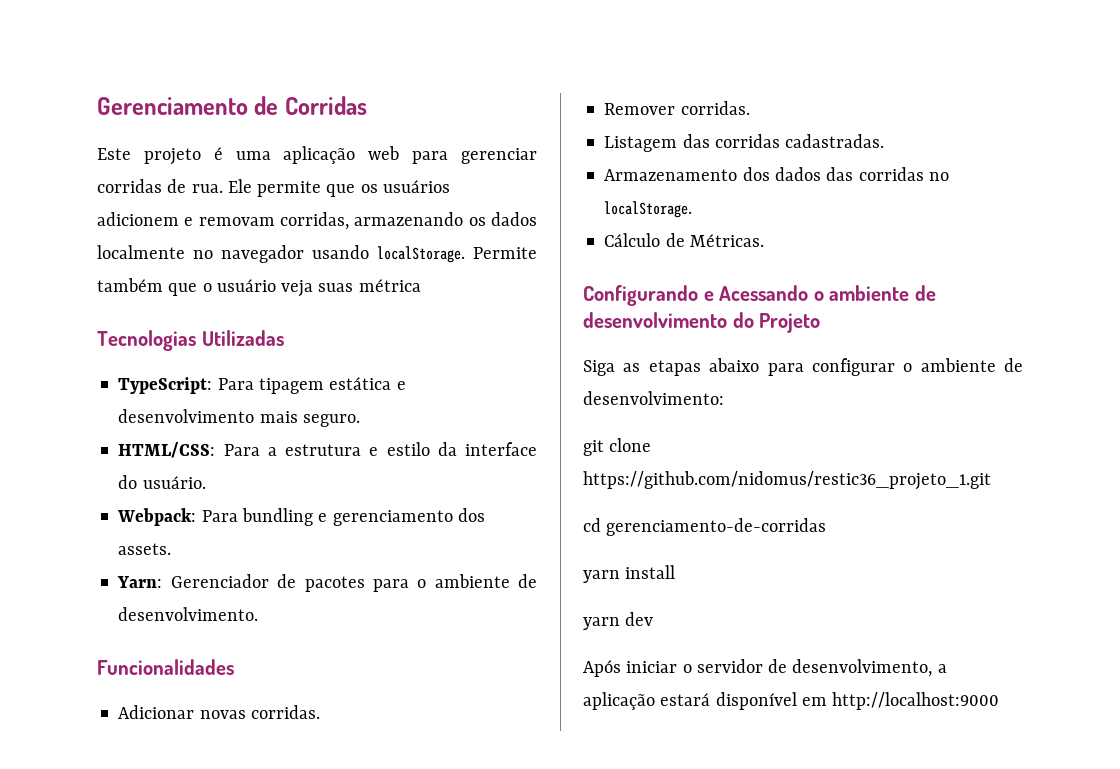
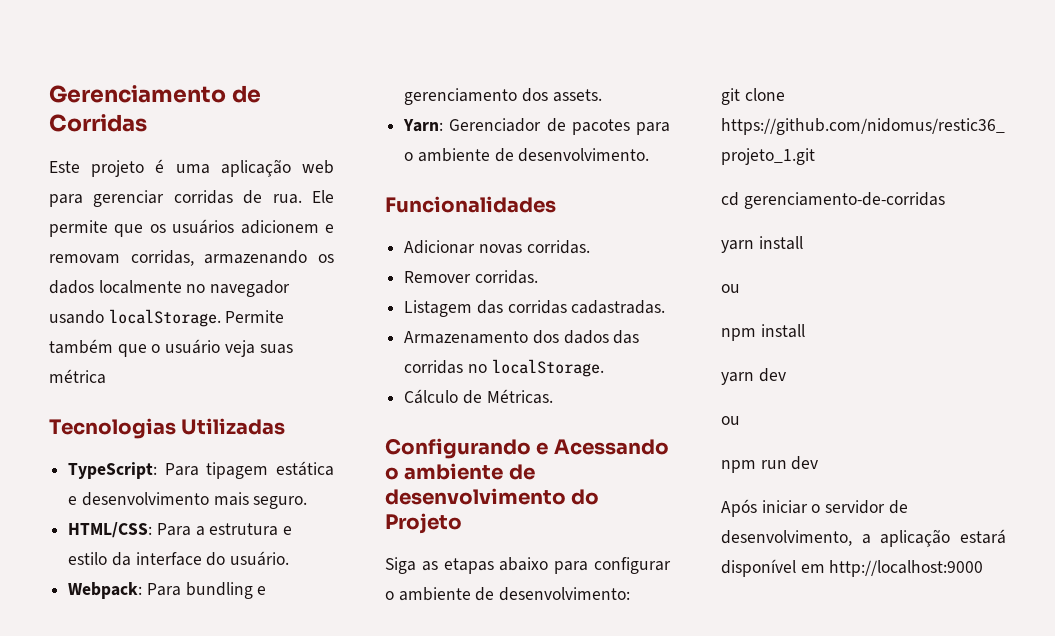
  yarn install
+ ou
+ npm install
  yarn dev
+ ou
+ npm run dev

